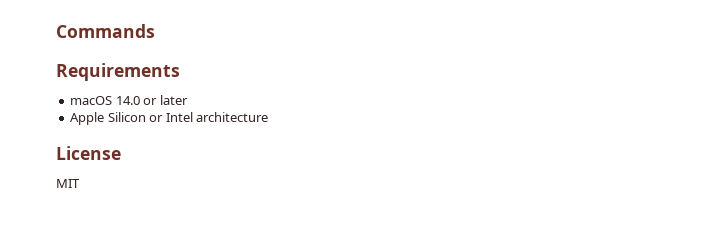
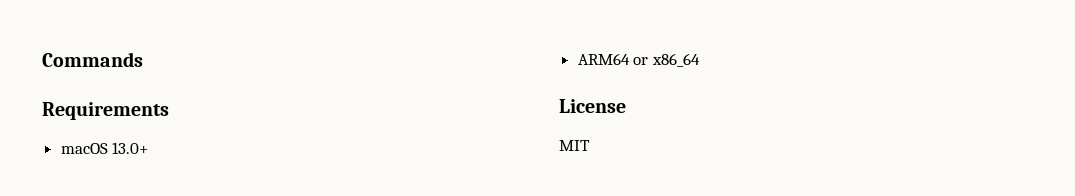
- macOS 14.0 or later
- Apple Silicon or Intel architecture
+ macOS 13.0+
+ ARM64 or x86_64

